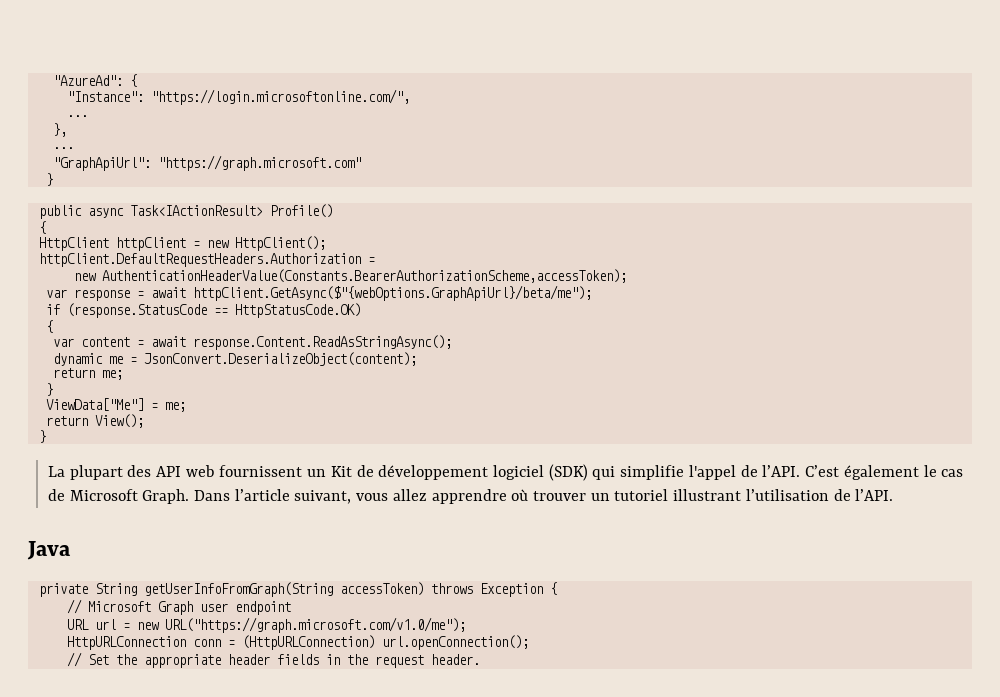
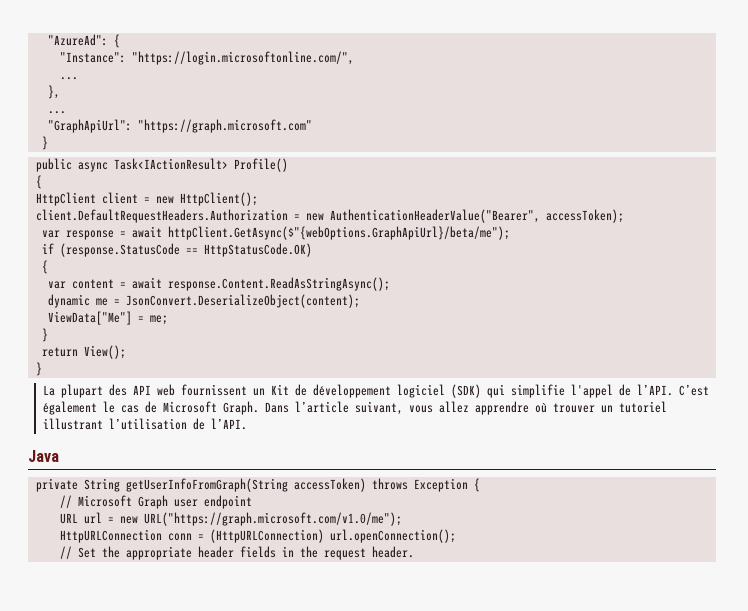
- HttpClient httpClient = new HttpClient();
+ HttpClient client = new HttpClient();
- httpClient.DefaultRequestHeaders.Authorization =
- new AuthenticationHeaderValue(Constants.BearerAuthorizationScheme,accessToken);
+ client.DefaultRequestHeaders.Authorization = new AuthenticationHeaderValue("Bearer", accessToken);
- return me;
+ ViewData["Me"] = me;
- ViewData["Me"] = me;

